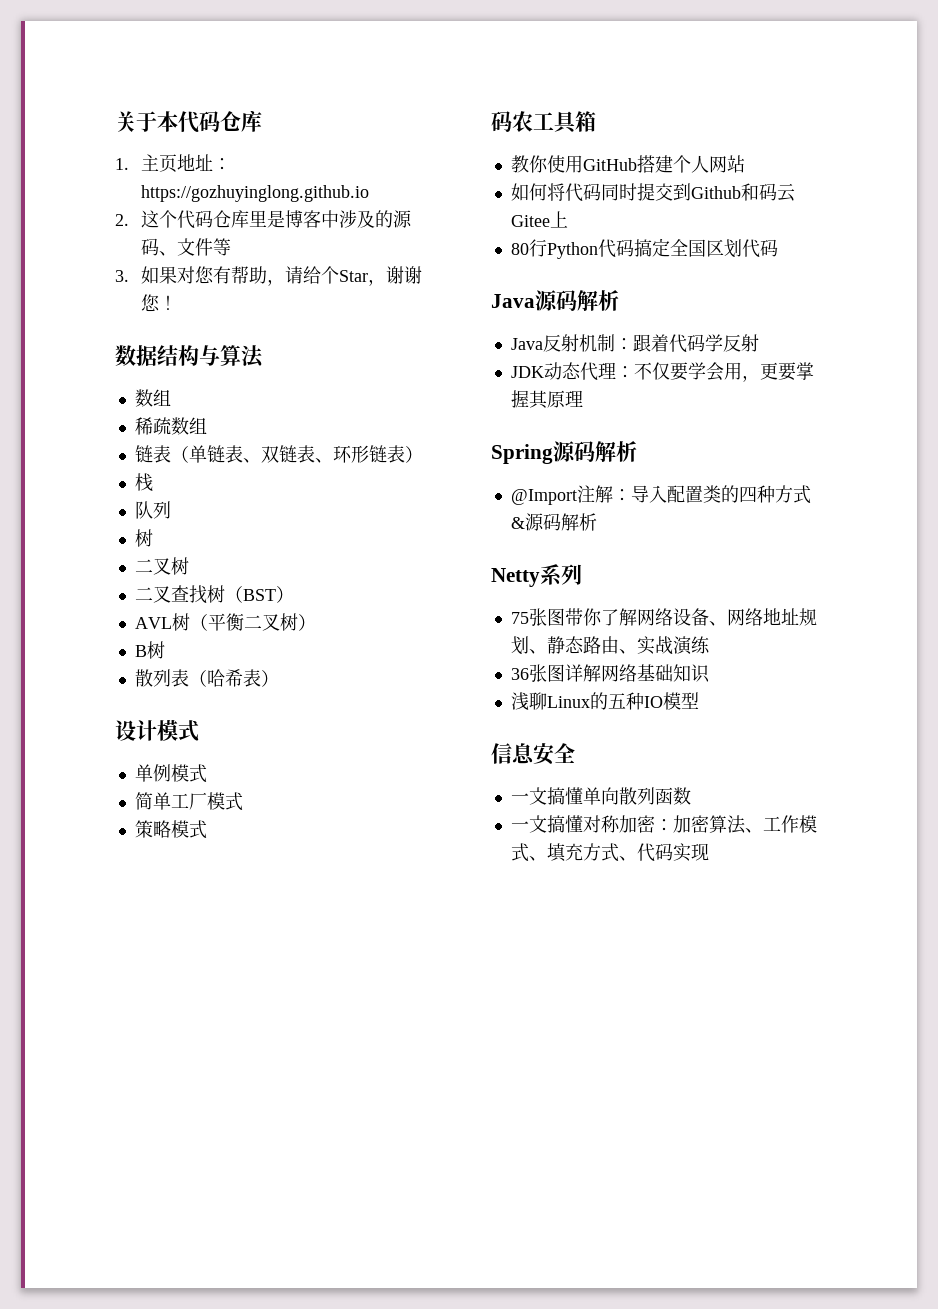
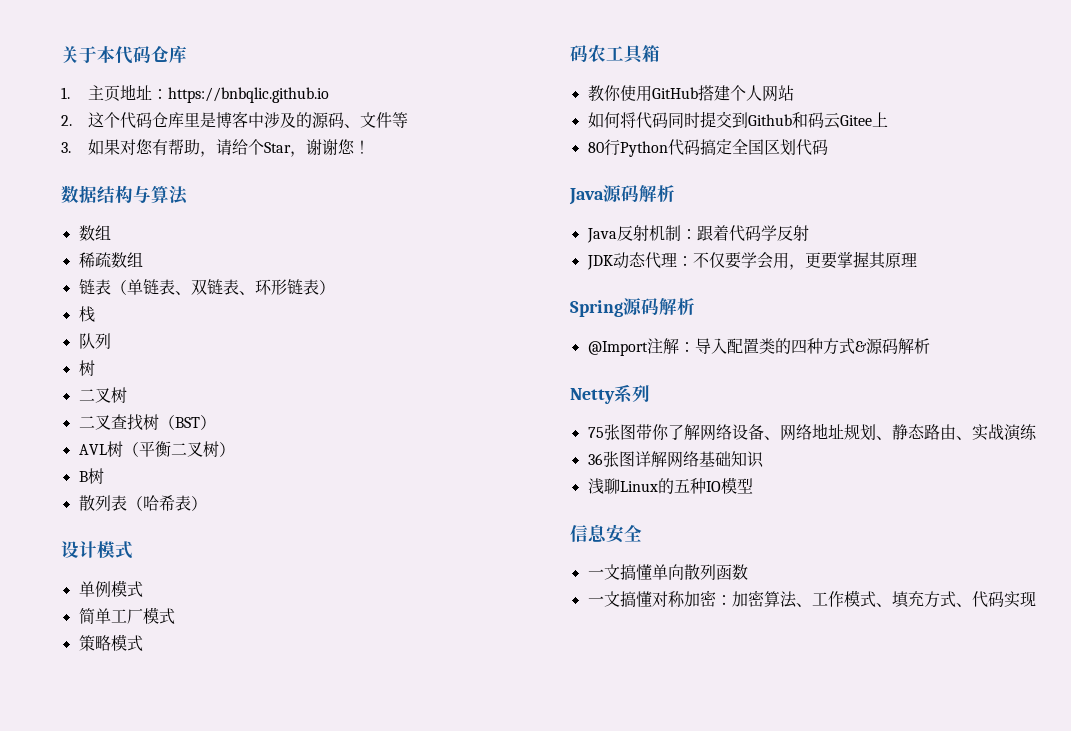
- 1.主页地址：https://gozhuyinglong.github.io
+ 1.主页地址：https://bnbqlic.github.io

